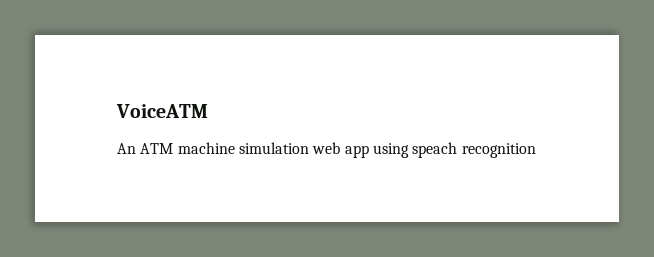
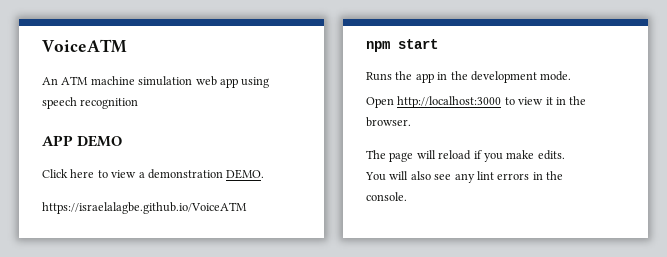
- An ATM machine simulation web app using speach recognition
+ An ATM machine simulation web app using speech recognition
+ APP DEMO
+ Click here to view a demonstration DEMO.
+ https://israelalagbe.github.io/VoiceATM
+ npm start
+ Runs the app in the development mode.
+ Open http://localhost:3000 to view it in the browser.
+ The page will reload if you make edits.
+ You will also see any lint errors in the console.

